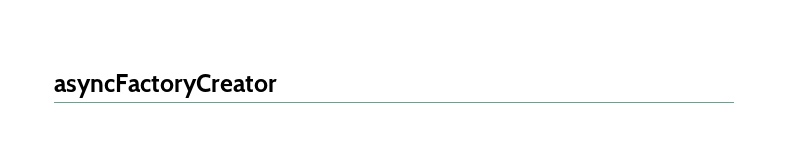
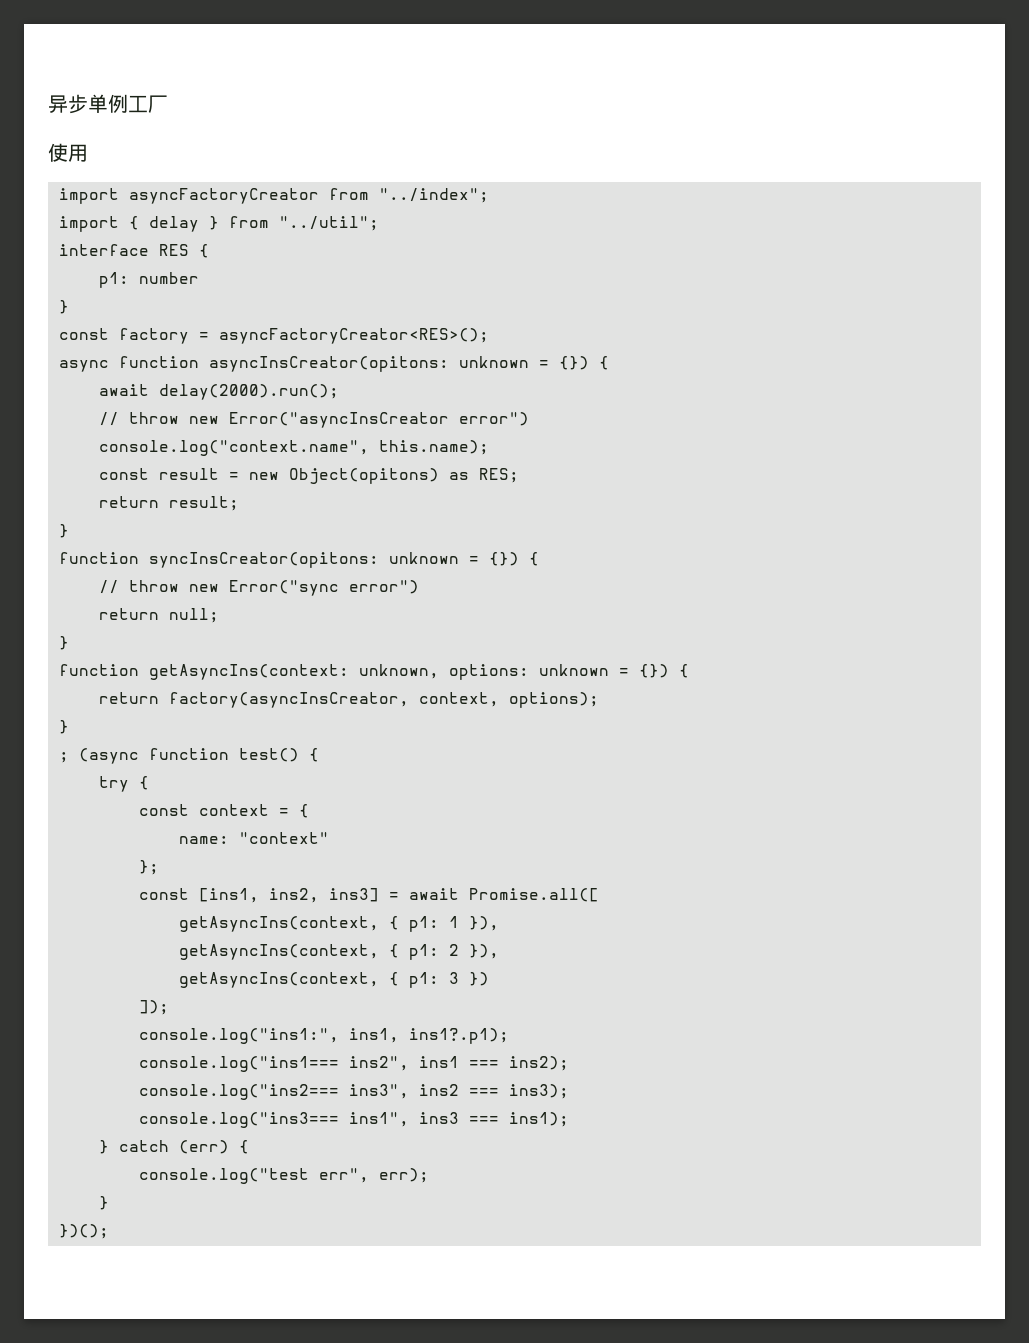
- asyncFactoryCreator
+ 异步单例工厂
+ 使用
+ import asyncFactoryCreator from "../index";
+ import { delay } from "../util";
+ interface RES {
+ p1: number
+ }
+ const factory = asyncFactoryCreator<RES>();
+ async function asyncInsCreator(opitons: unknown = {}) {
+ await delay(2000).run();
+ // throw new Error("asyncInsCreator error")
+ console.log("context.name", this.name);
+ const result = new Object(opitons) as RES;
+ return result;
+ }
+ function syncInsCreator(opitons: unknown = {}) {
+ // throw new Error("sync error")
+ return null;
+ }
+ function getAsyncIns(context: unknown, options: unknown = {}) {
+ return factory(asyncInsCreator, context, options);
+ }
+ ; (async function test() {
+ try {
+ const context = {
+ name: "context"
+ };
+ const [ins1, ins2, ins3] = await Promise.all([
+ getAsyncIns(context, { p1: 1 }),
+ getAsyncIns(context, { p1: 2 }),
+ getAsyncIns(context, { p1: 3 })
+ ]);
+ console.log("ins1:", ins1, ins1?.p1);
+ console.log("ins1=== ins2", ins1 === ins2);
+ console.log("ins2=== ins3", ins2 === ins3);
+ console.log("ins3=== ins1", ins3 === ins1);
+ } catch (err) {
+ console.log("test err", err);
+ }
+ })();

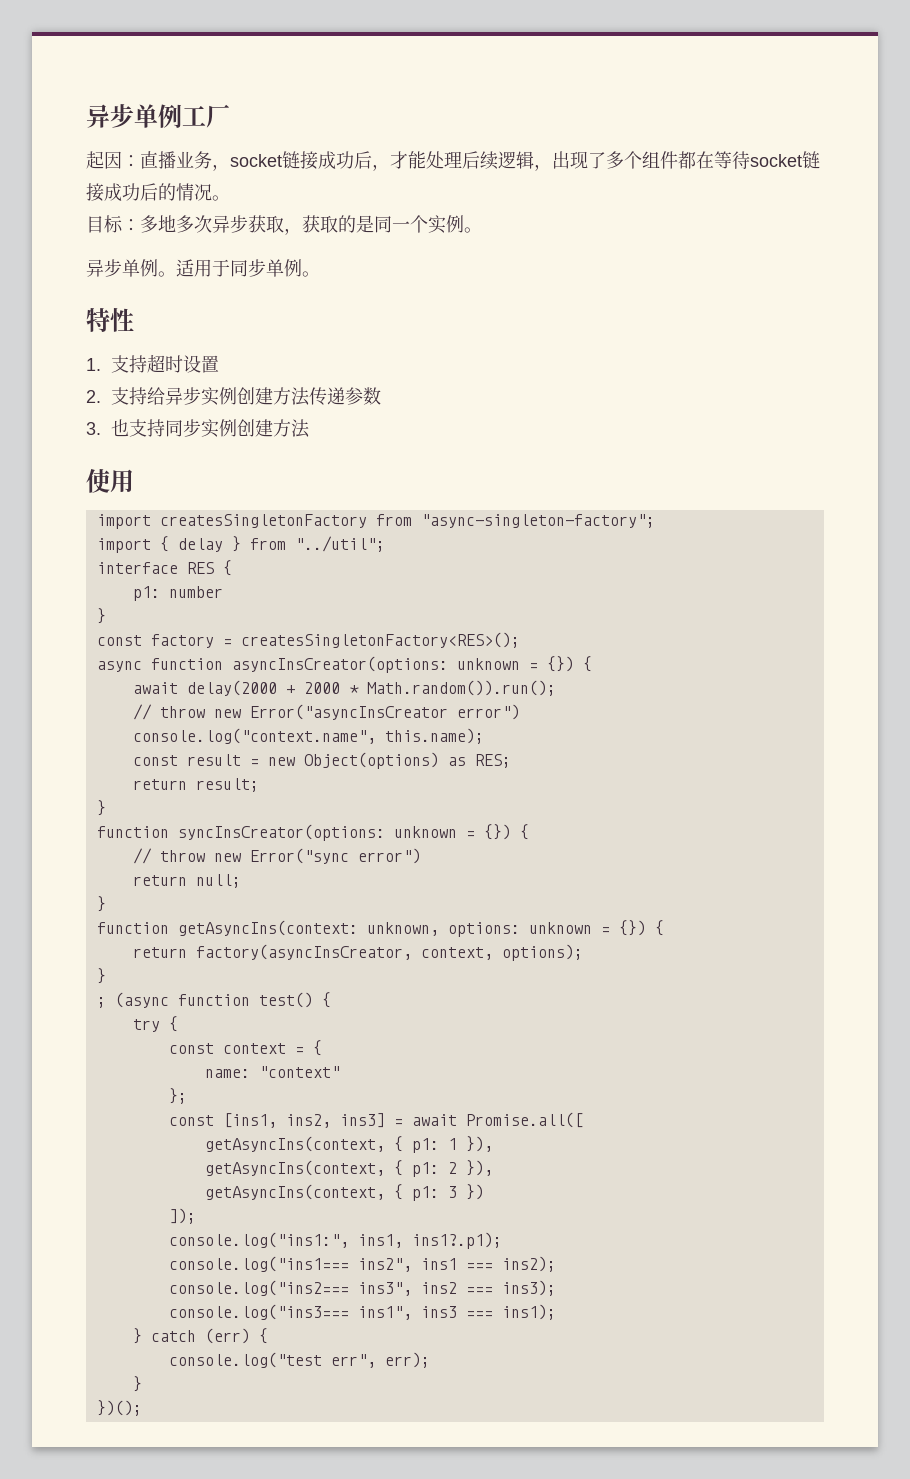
+ 起因：直播业务，socket链接成功后，才能处理后续逻辑，出现了多个组件都在等待socket链接成功后的情况。
+ 目标：多地多次异步获取，获取的是同一个实例。
+ 异步单例。适用于同步单例。
+ 特性
+ 1.支持超时设置
+ 2.支持给异步实例创建方法传递参数
+ 3.也支持同步实例创建方法
- import asyncFactoryCreator from "../index";
+ import createsSingletonFactory from "async-singleton-factory";
- const factory = asyncFactoryCreator<RES>();
+ const factory = createsSingletonFactory<RES>();
- async function asyncInsCreator(opitons: unknown = {}) {
+ async function asyncInsCreator(options: unknown = {}) {
- await delay(2000).run();
+ await delay(2000 + 2000 * Math.random()).run();
- const result = new Object(opitons) as RES;
+ const result = new Object(options) as RES;
- function syncInsCreator(opitons: unknown = {}) {
+ function syncInsCreator(options: unknown = {}) {

